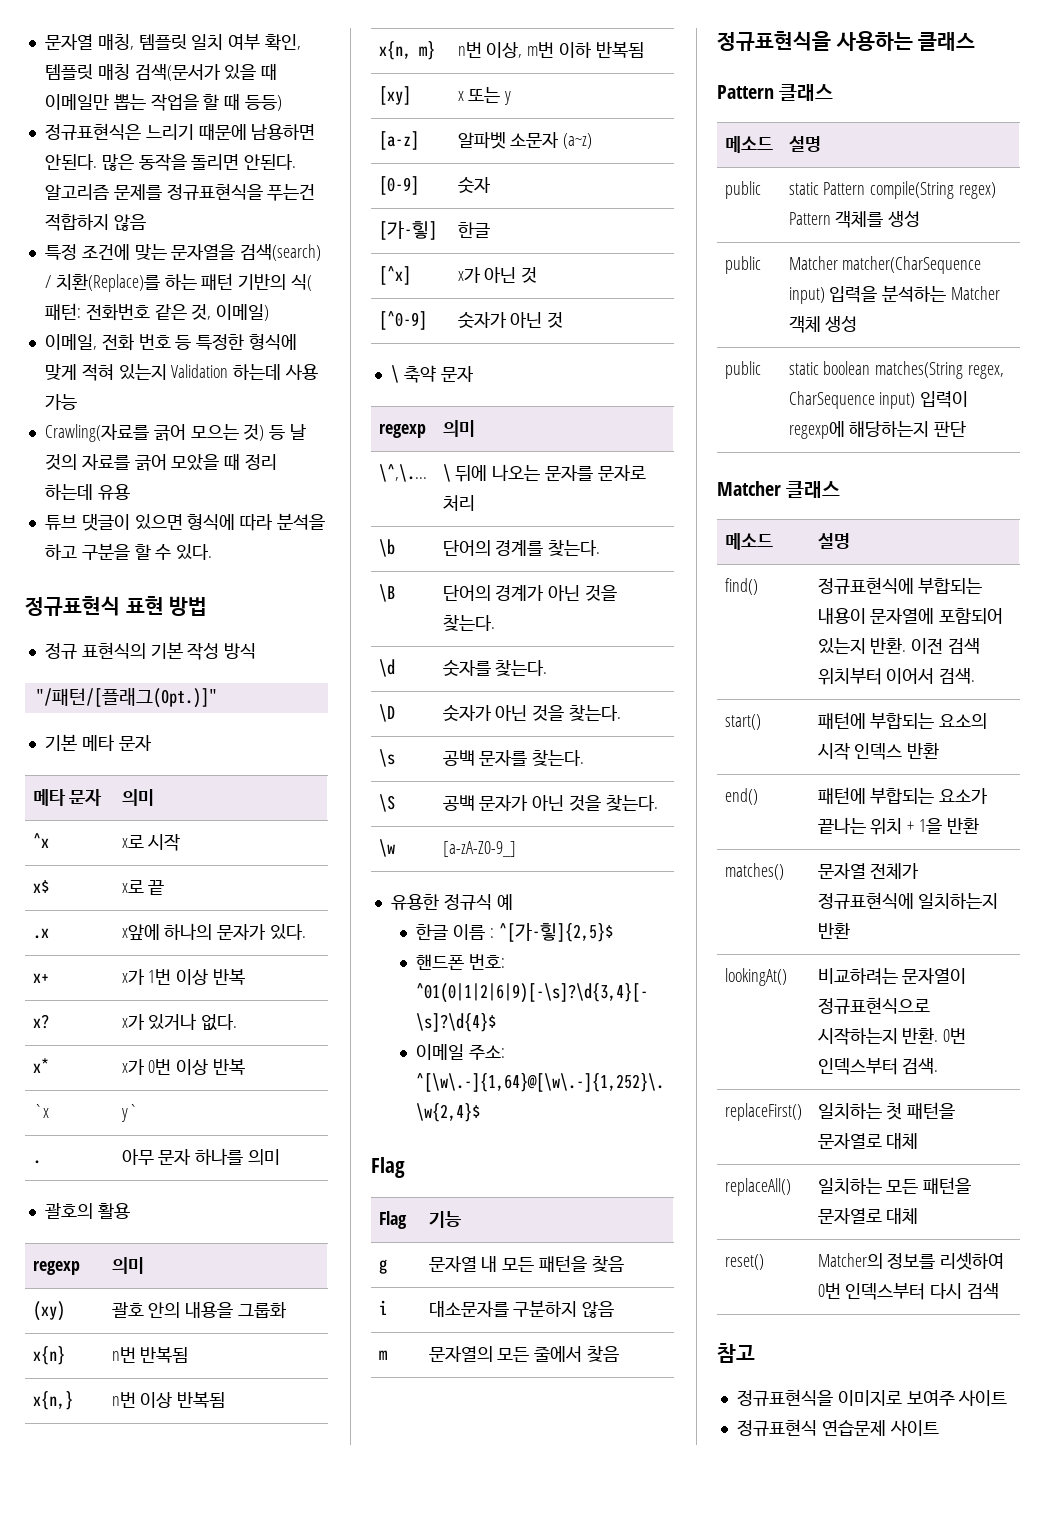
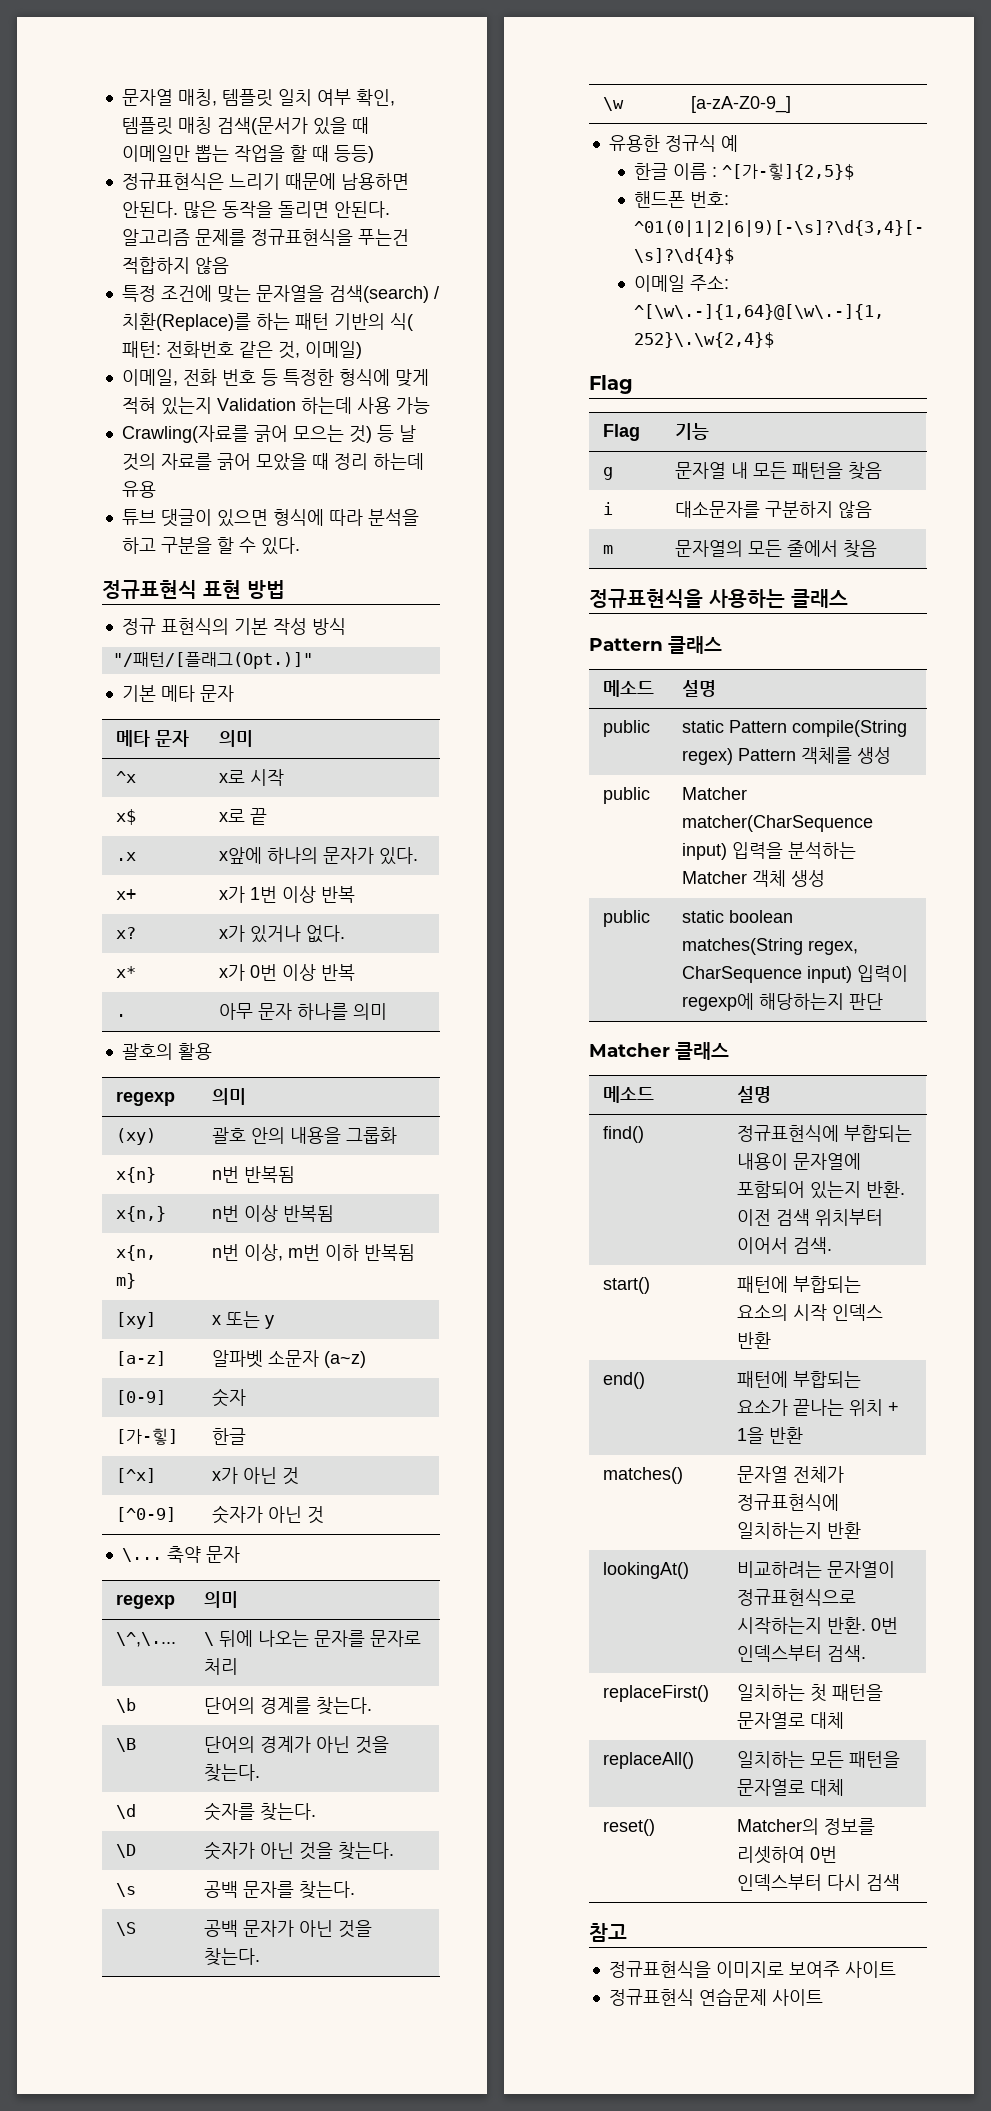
- `x | y`
- \ 축약 문자
+ \... 축약 문자

